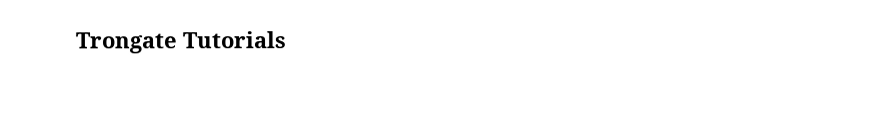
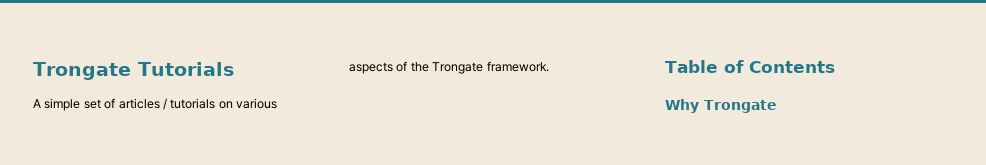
+ A simple set of articles / tutorials on various aspects of the Trongate framework.
+ Table of Contents
+ Why Trongate

